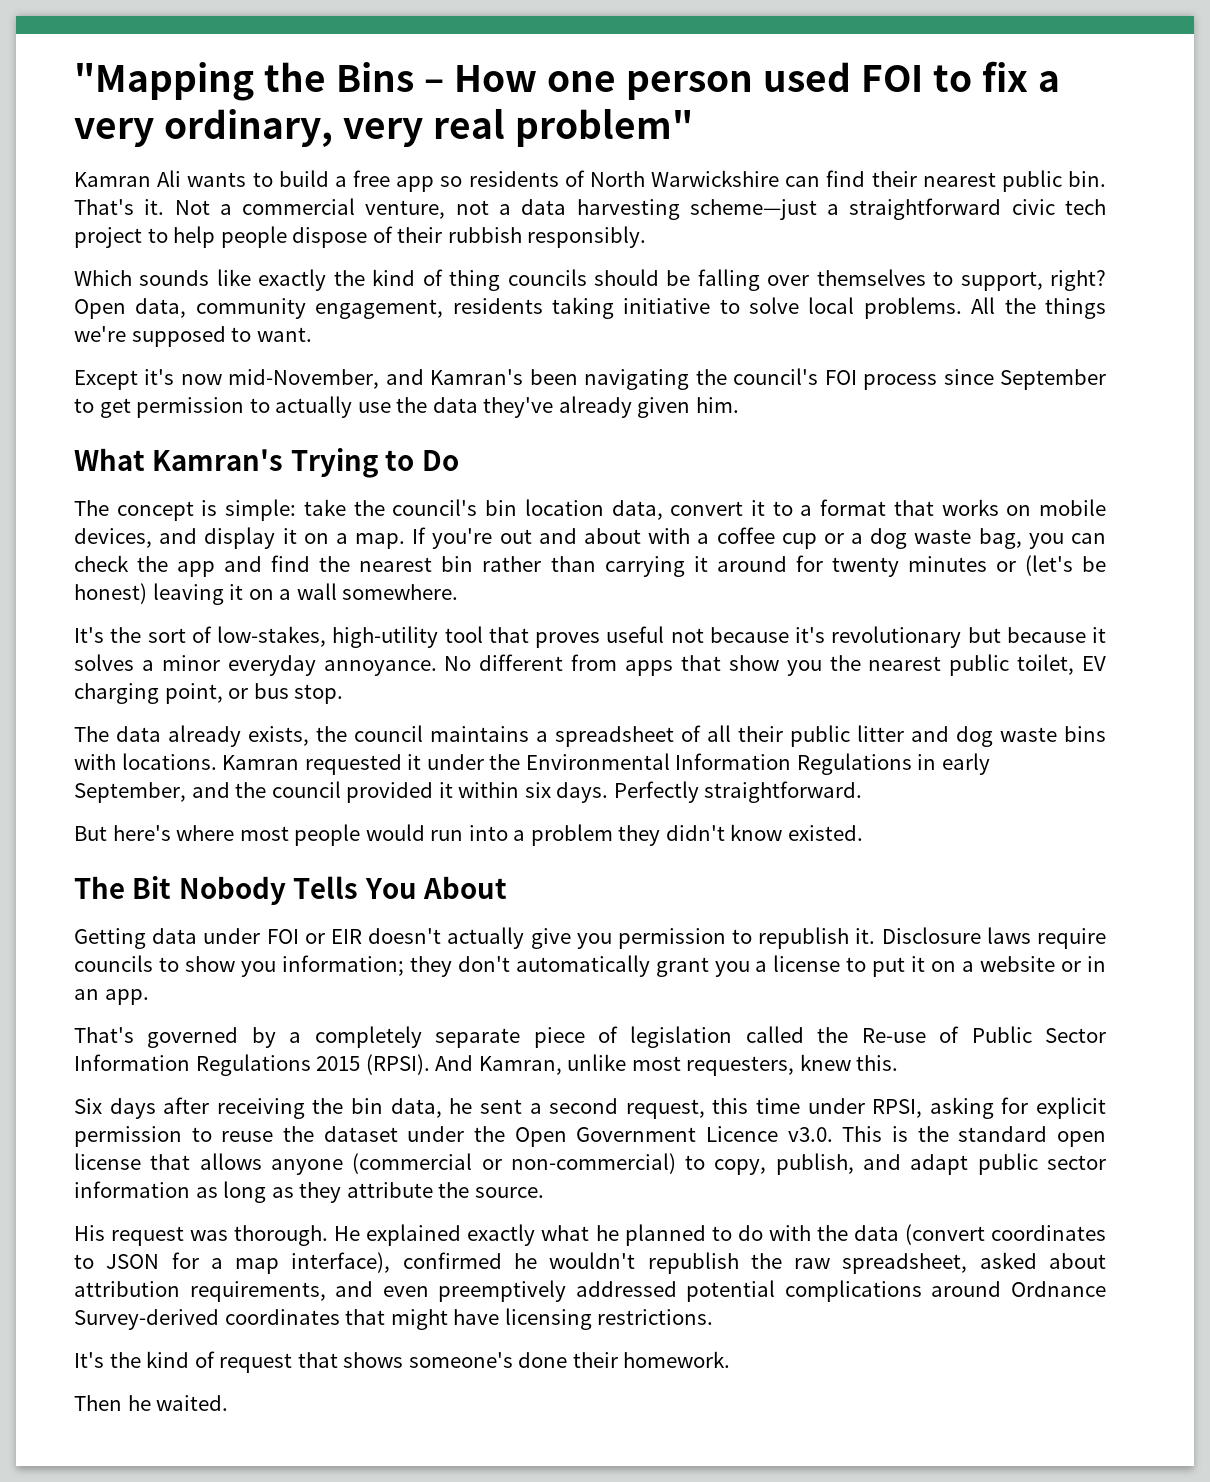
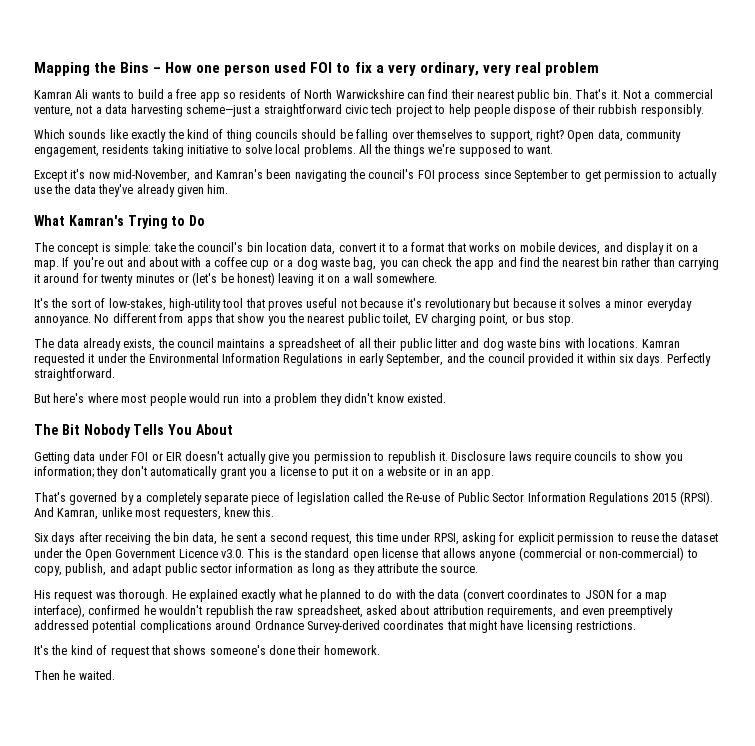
- "Mapping the Bins – How one person used FOI to fix a very ordinary, very real problem"
+ Mapping the Bins – How one person used FOI to fix a very ordinary, very real problem

